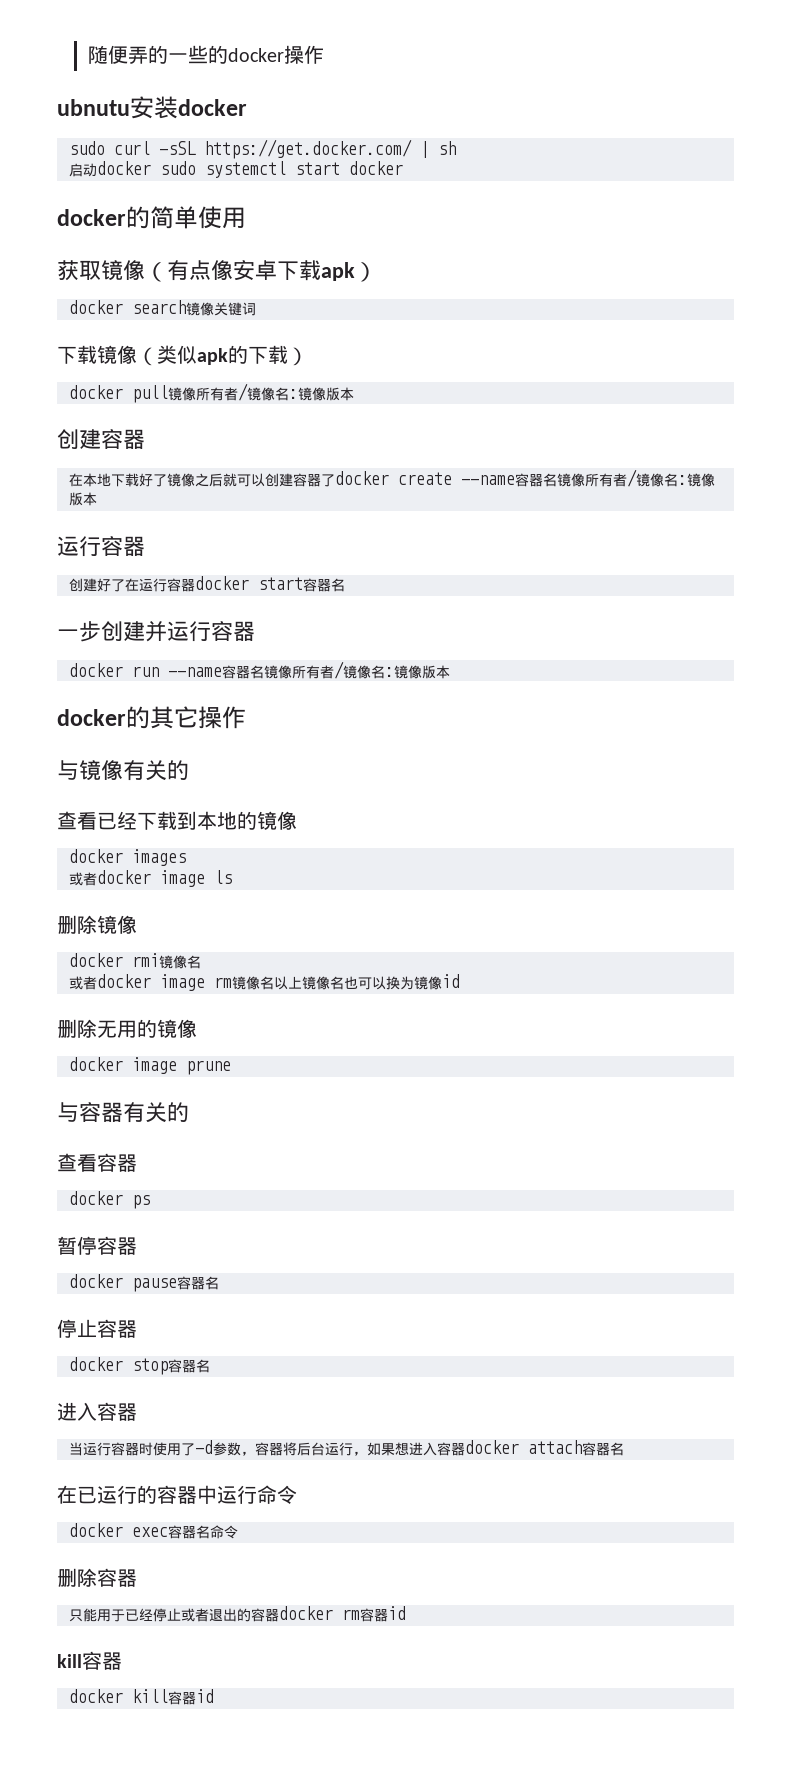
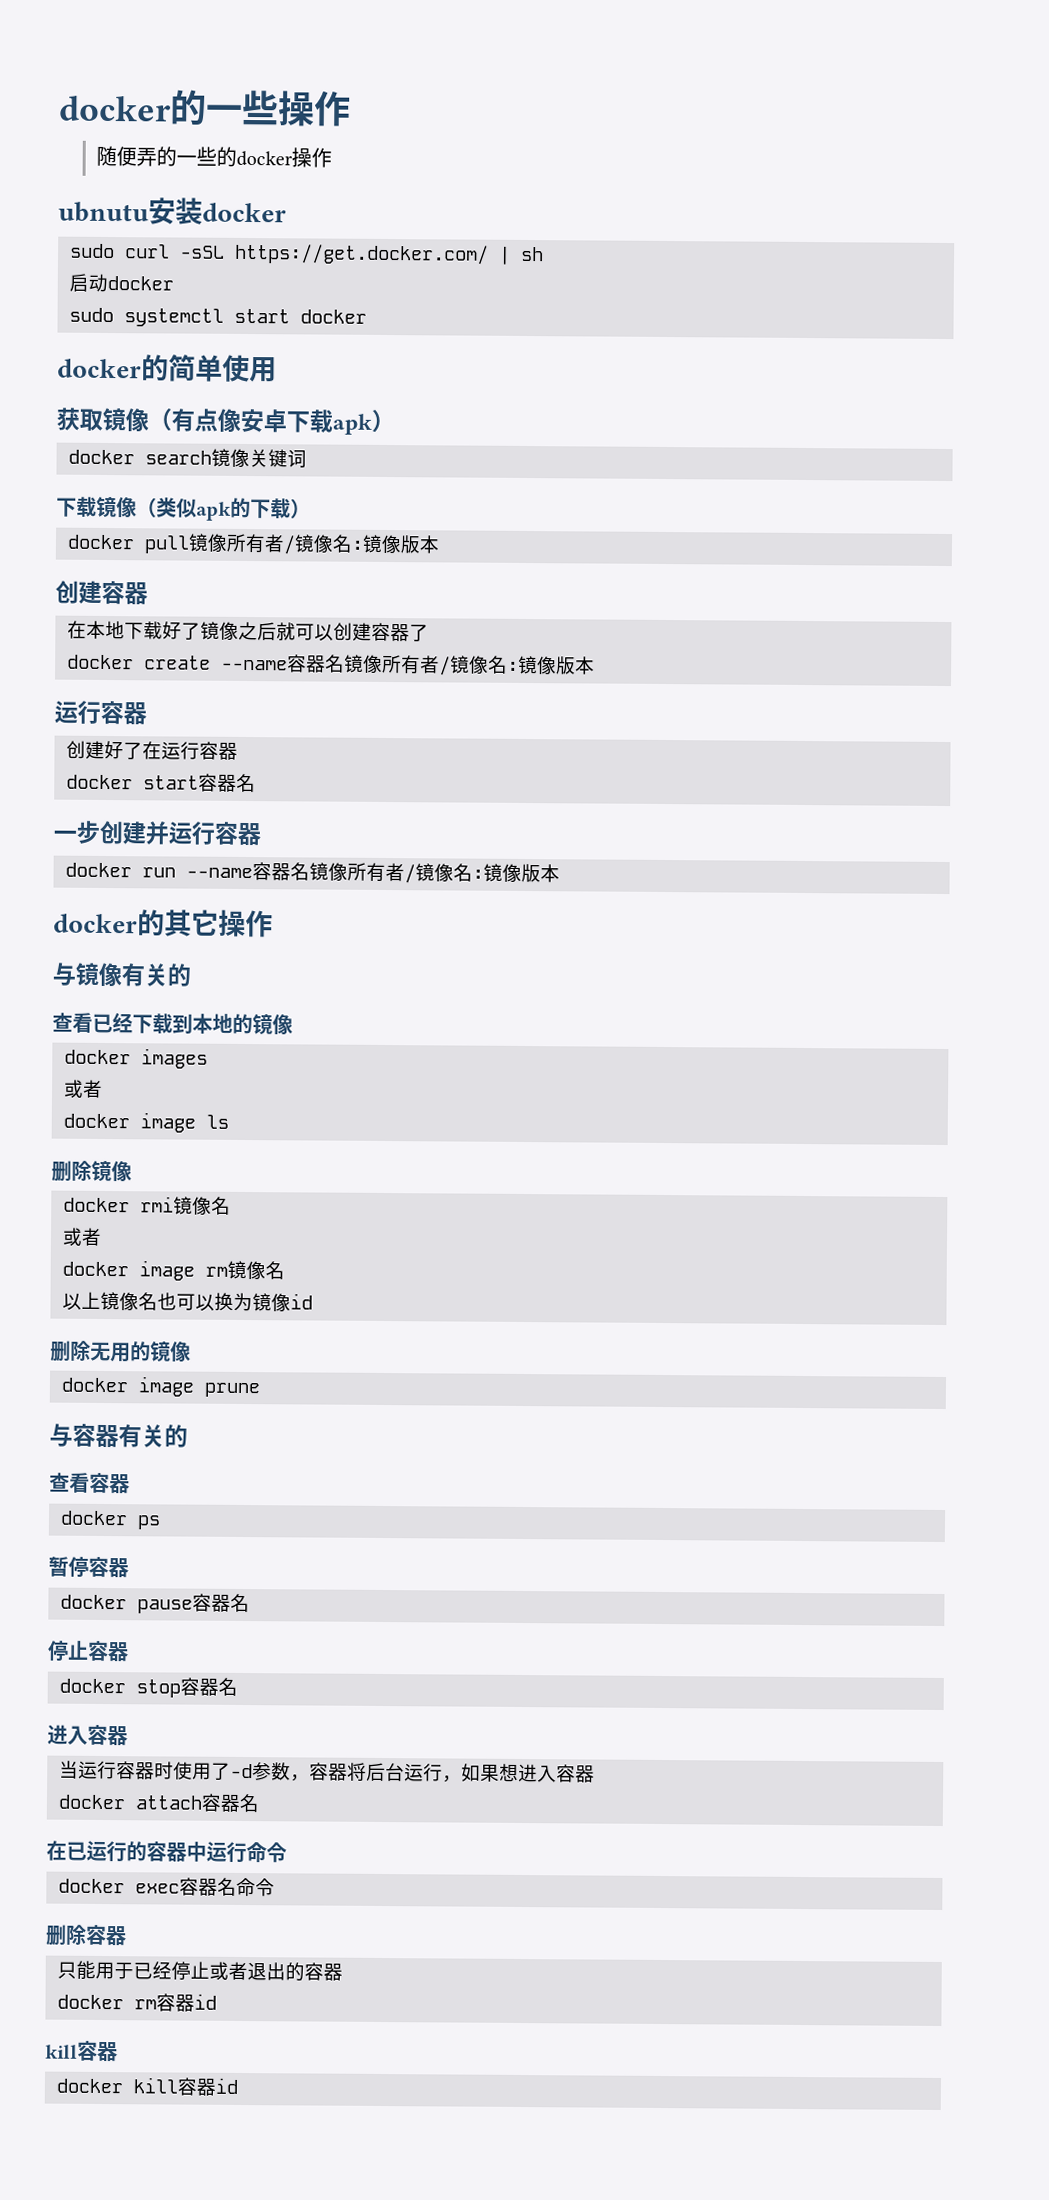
+ docker的一些操作
- 启动docker sudo systemctl start docker
+ 启动docker
+ sudo systemctl start docker
- 在本地下载好了镜像之后就可以创建容器了docker create --name容器名镜像所有者/镜像名:镜像版本
+ 在本地下载好了镜像之后就可以创建容器了
+ docker create --name容器名镜像所有者/镜像名:镜像版本
- 创建好了在运行容器docker start容器名
+ 创建好了在运行容器
+ docker start容器名
  docker images
- 或者docker image ls
+ 或者
+ docker image ls
  docker rmi镜像名
- 或者docker image rm镜像名以上镜像名也可以换为镜像id
+ 或者
+ docker image rm镜像名
+ 以上镜像名也可以换为镜像id
- 当运行容器时使用了-d参数，容器将后台运行，如果想进入容器docker attach容器名
+ 当运行容器时使用了-d参数，容器将后台运行，如果想进入容器
+ docker attach容器名
- 只能用于已经停止或者退出的容器docker rm容器id
+ 只能用于已经停止或者退出的容器
+ docker rm容器id

